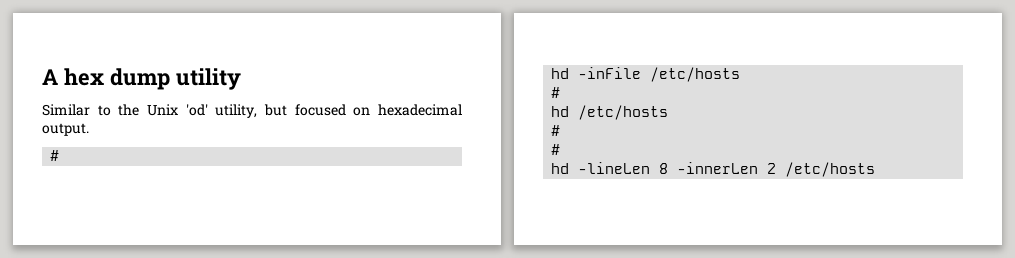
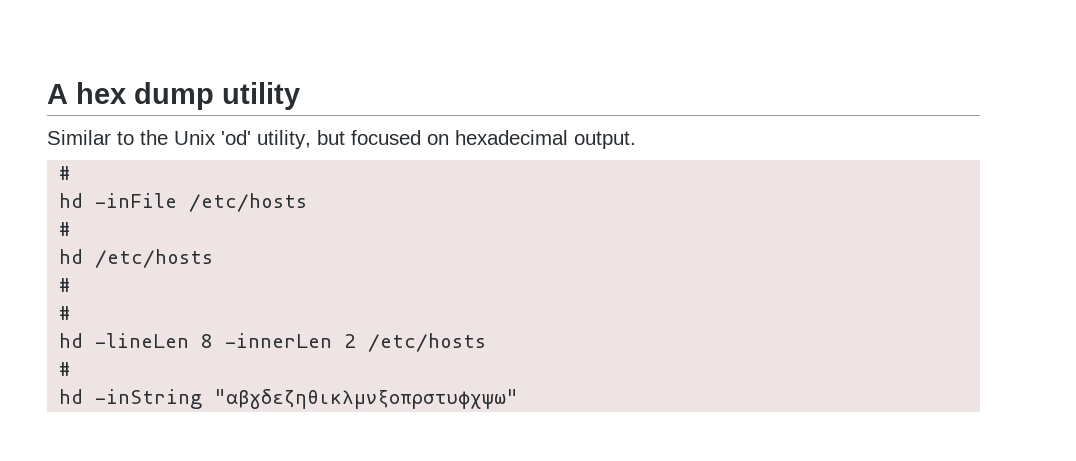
  hd -lineLen 8 -innerLen 2 /etc/hosts
+ #
+ hd -inString "αβγδεζηθικλμνξοπρστυφχψω"

